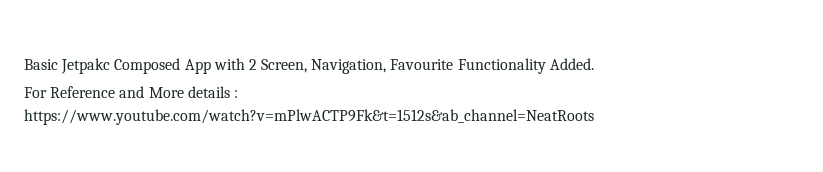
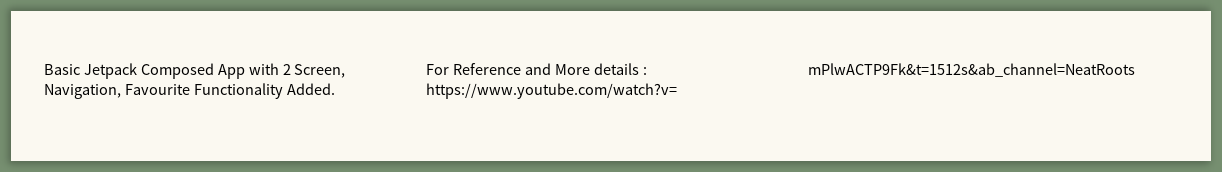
- Basic Jetpakc Composed App with 2 Screen, Navigation, Favourite Functionality Added.
+ Basic Jetpack Composed App with 2 Screen, Navigation, Favourite Functionality Added.

